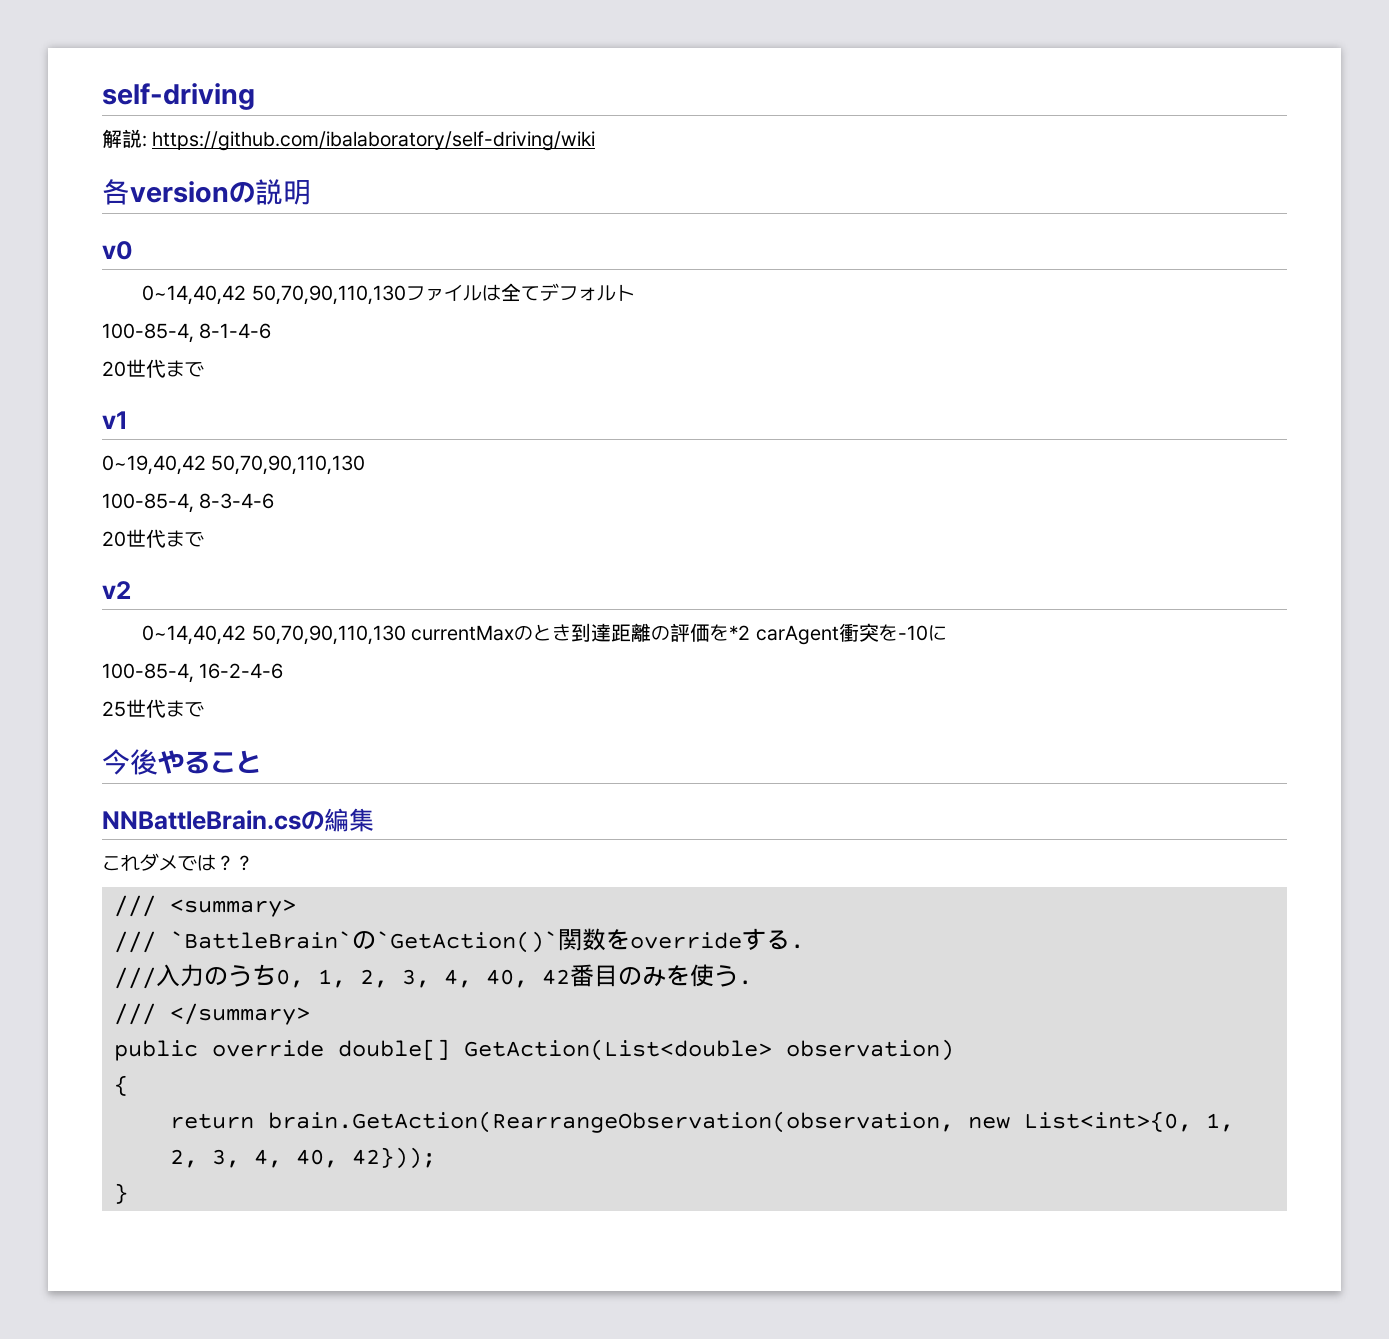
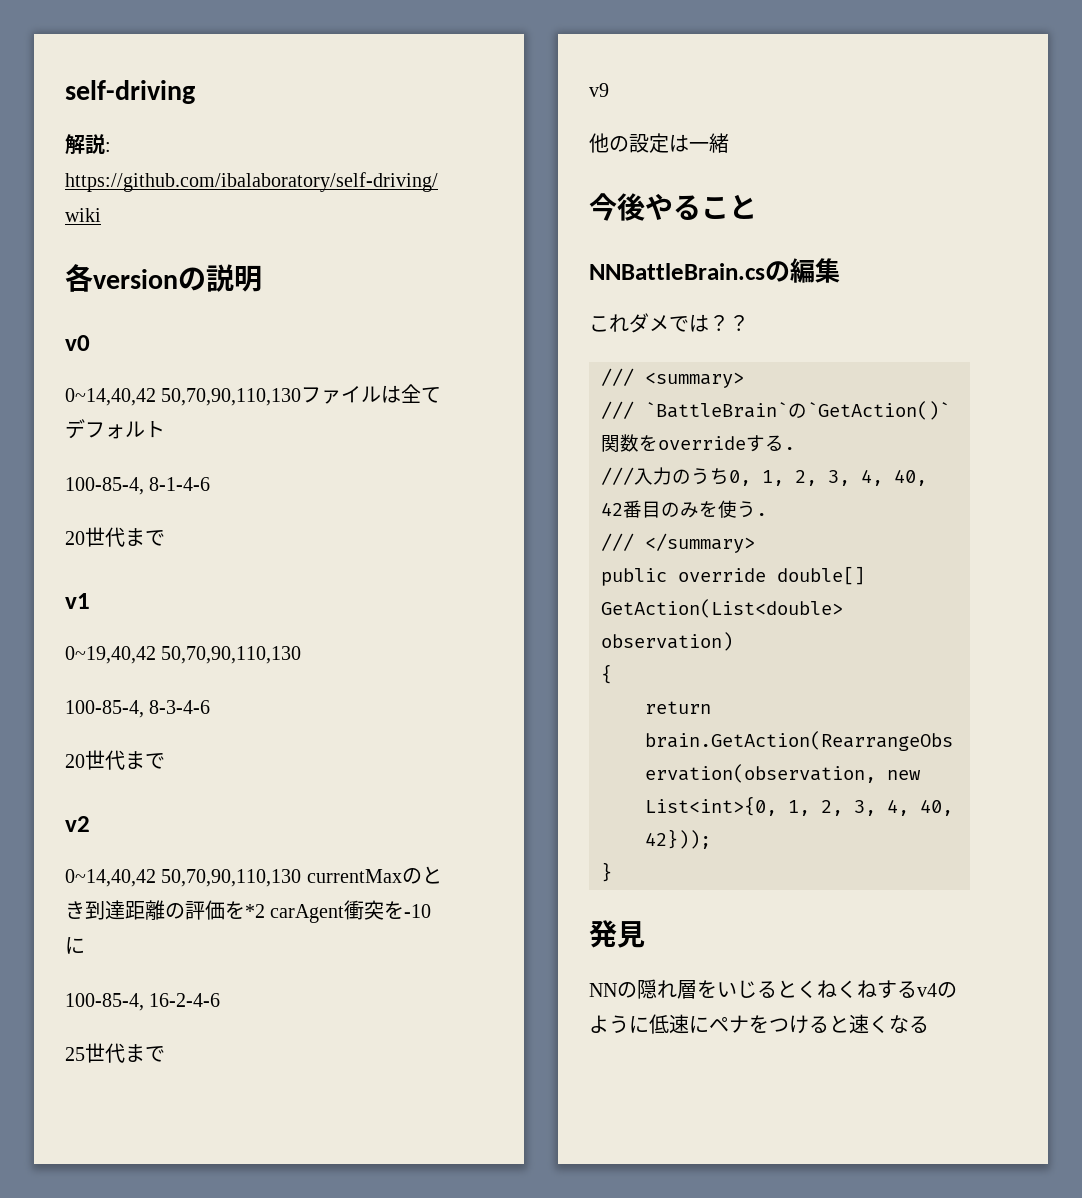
+ v9
+ 他の設定は一緒
+ 発見
+ NNの隠れ層をいじるとくねくねするv4のように低速にペナをつけると速くなる

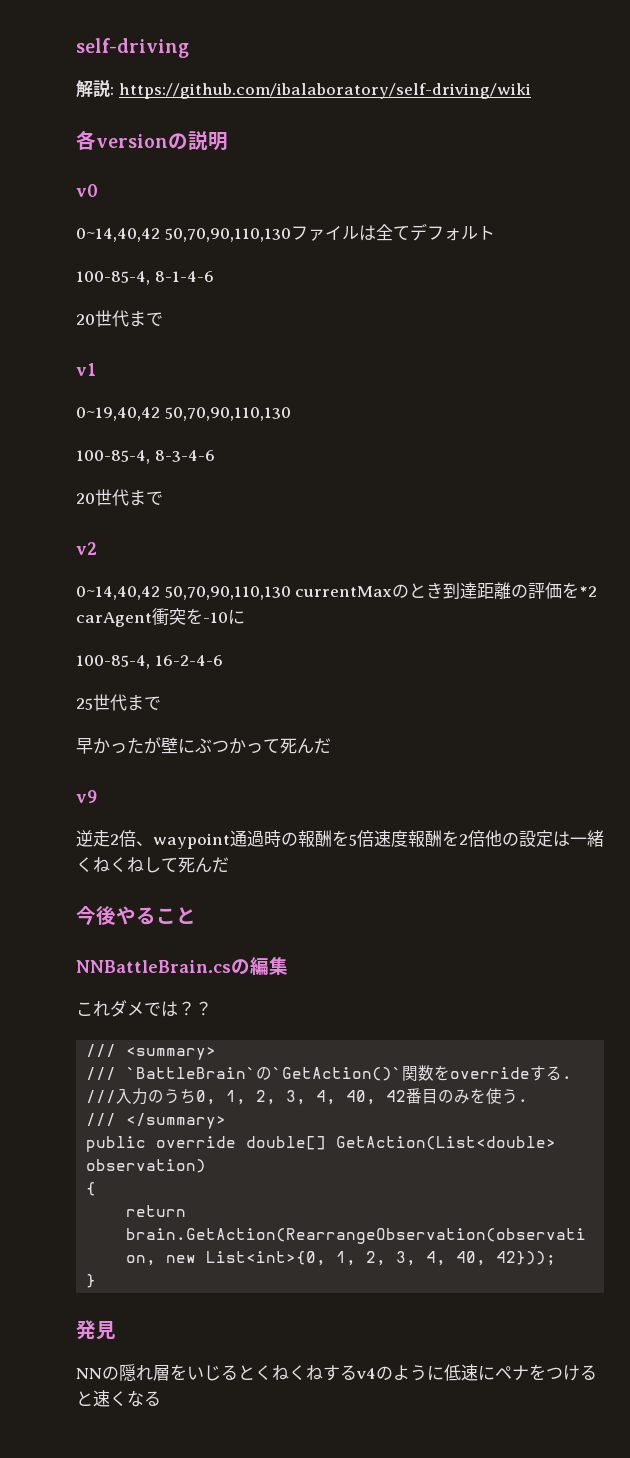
+ 早かったが壁にぶつかって死んだ
  v9
- 他の設定は一緒
+ 逆走2倍、waypoint通過時の報酬を5倍速度報酬を2倍他の設定は一緒くねくねして死んだ

